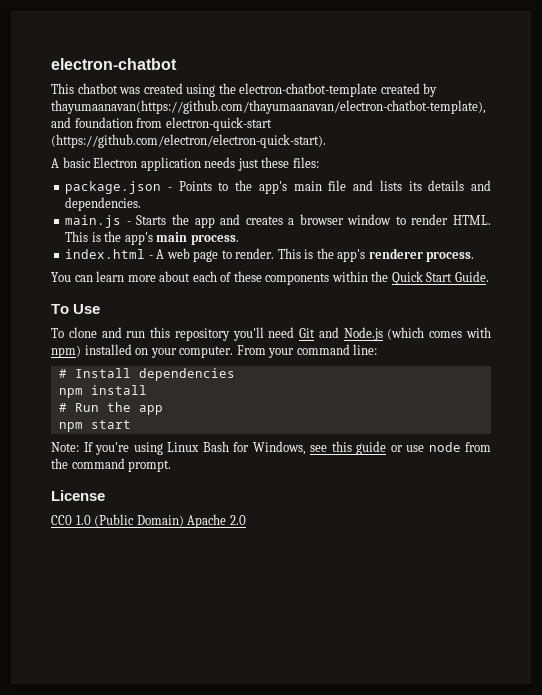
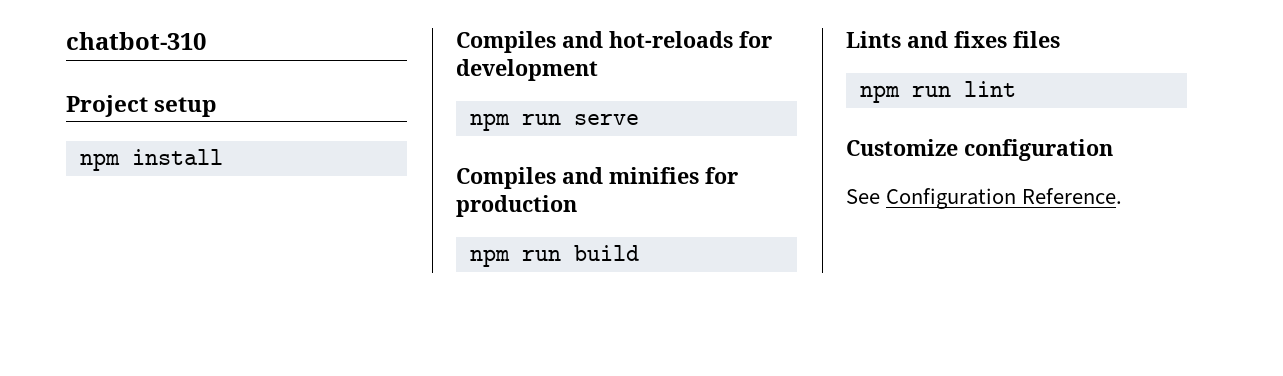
- electron-chatbot
- This chatbot was created using the electron-chatbot-template created by thayumaanavan(https://github.com/thayumaanavan/electron-chatbot-template), and foundation from electron-quick-start (https://github.com/electron/electron-quick-start).
- A basic Electron application needs just these files:
- package.json - Points to the app's main file and lists its details and dependencies.
- main.js - Starts the app and creates a browser window to render HTML. This is the app's main process.
- index.html - A web page to render. This is the app's renderer process.
- You can learn more about each of these components within the Quick Start Guide.
- To Use
- To clone and run this repository you'll need Git and Node.js (which comes with npm) installed on your computer. From your command line:
- # Install dependencies
+ chatbot-310
+ Project setup
  npm install
- # Run the app
- npm start
- Note: If you're using Linux Bash for Windows, see this guide or use node from the command prompt.
- License
- CC0 1.0 (Public Domain) Apache 2.0
+ Compiles and hot-reloads for development
+ npm run serve
+ Compiles and minifies for production
+ npm run build
+ Lints and fixes files
+ npm run lint
+ Customize configuration
+ See Configuration Reference.

